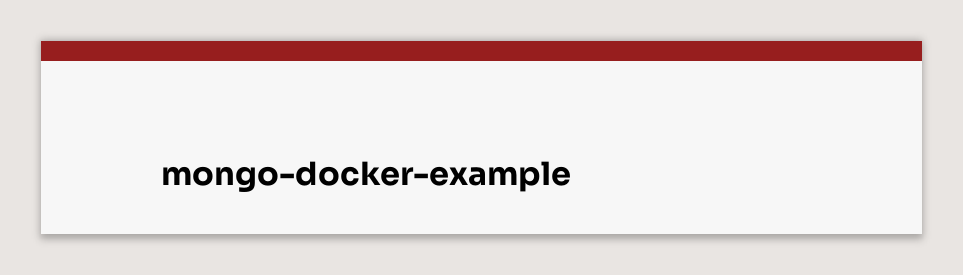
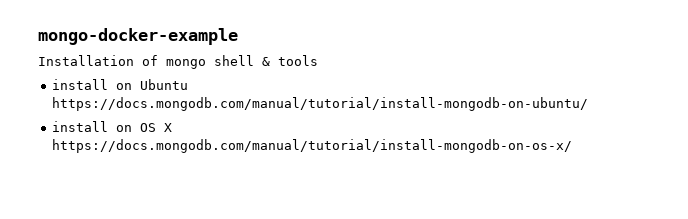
+ Installation of mongo shell & tools
+ install on Ubuntu https://docs.mongodb.com/manual/tutorial/install-mongodb-on-ubuntu/
+ install on OS X https://docs.mongodb.com/manual/tutorial/install-mongodb-on-os-x/

